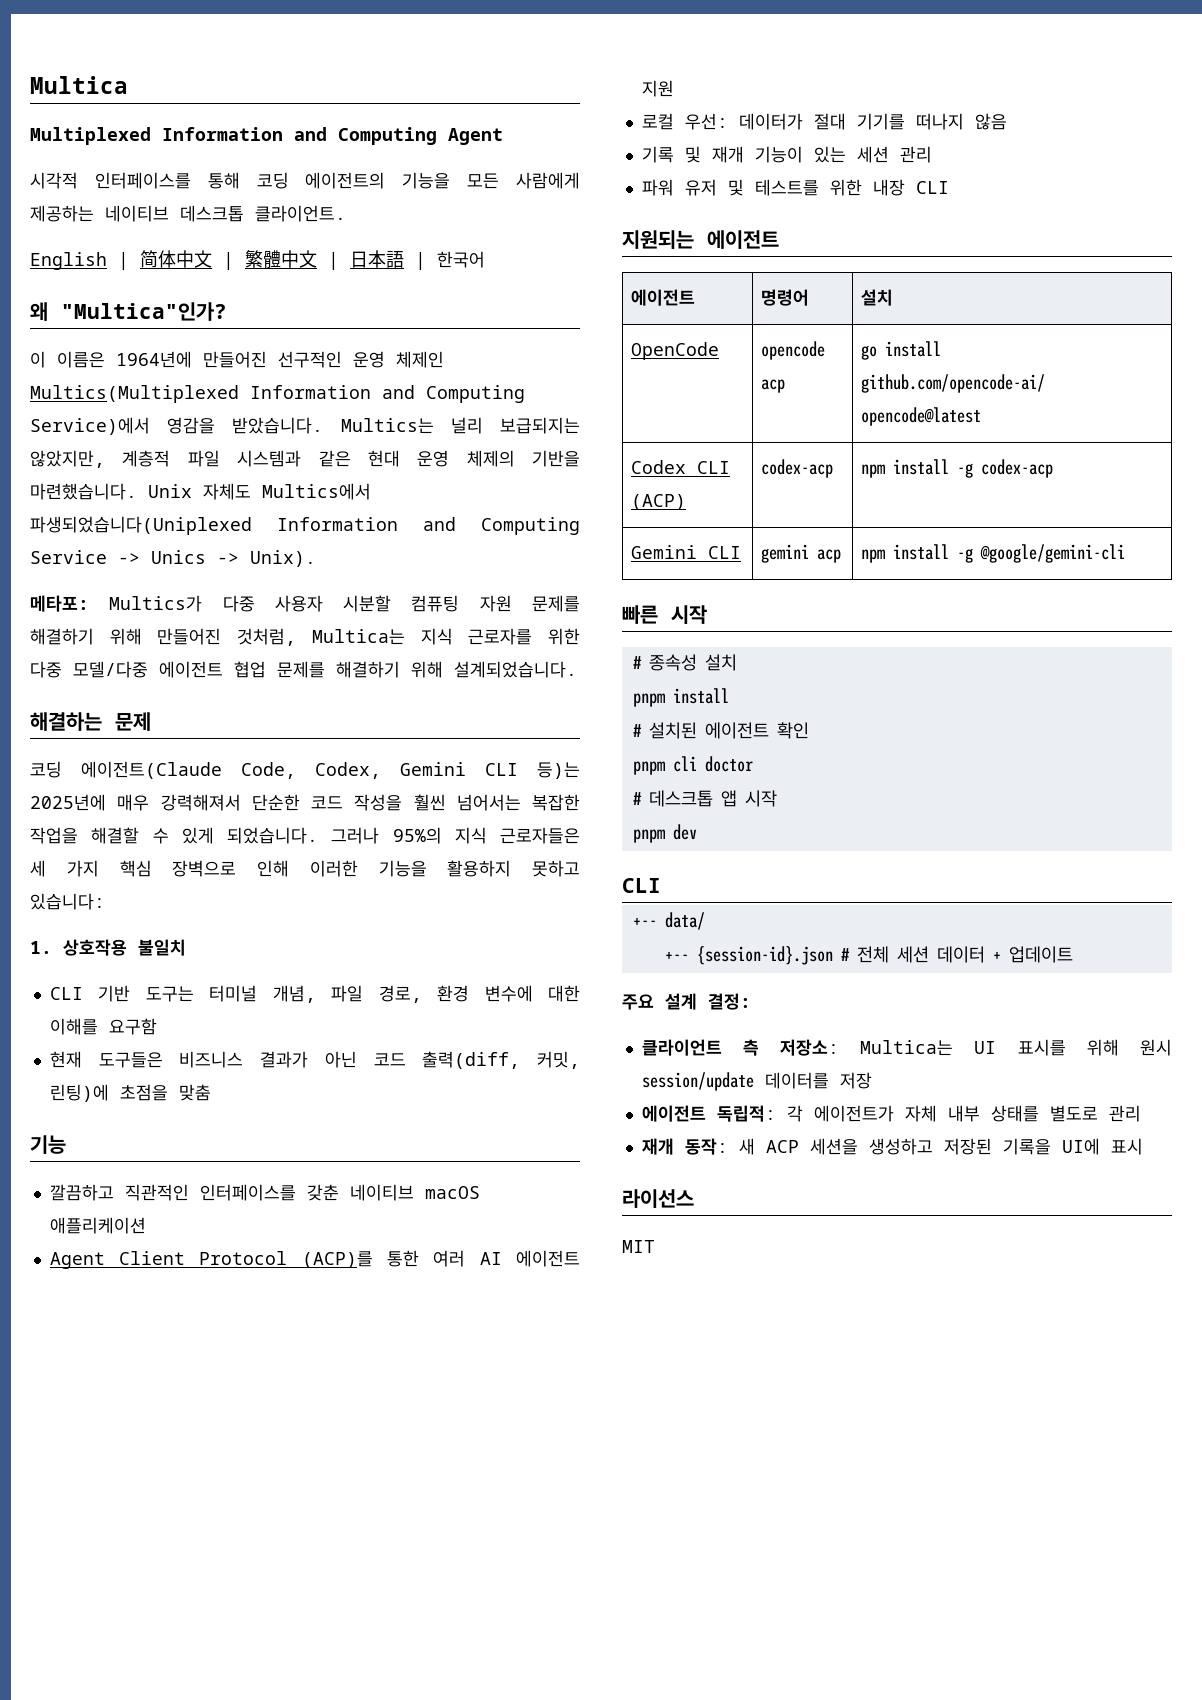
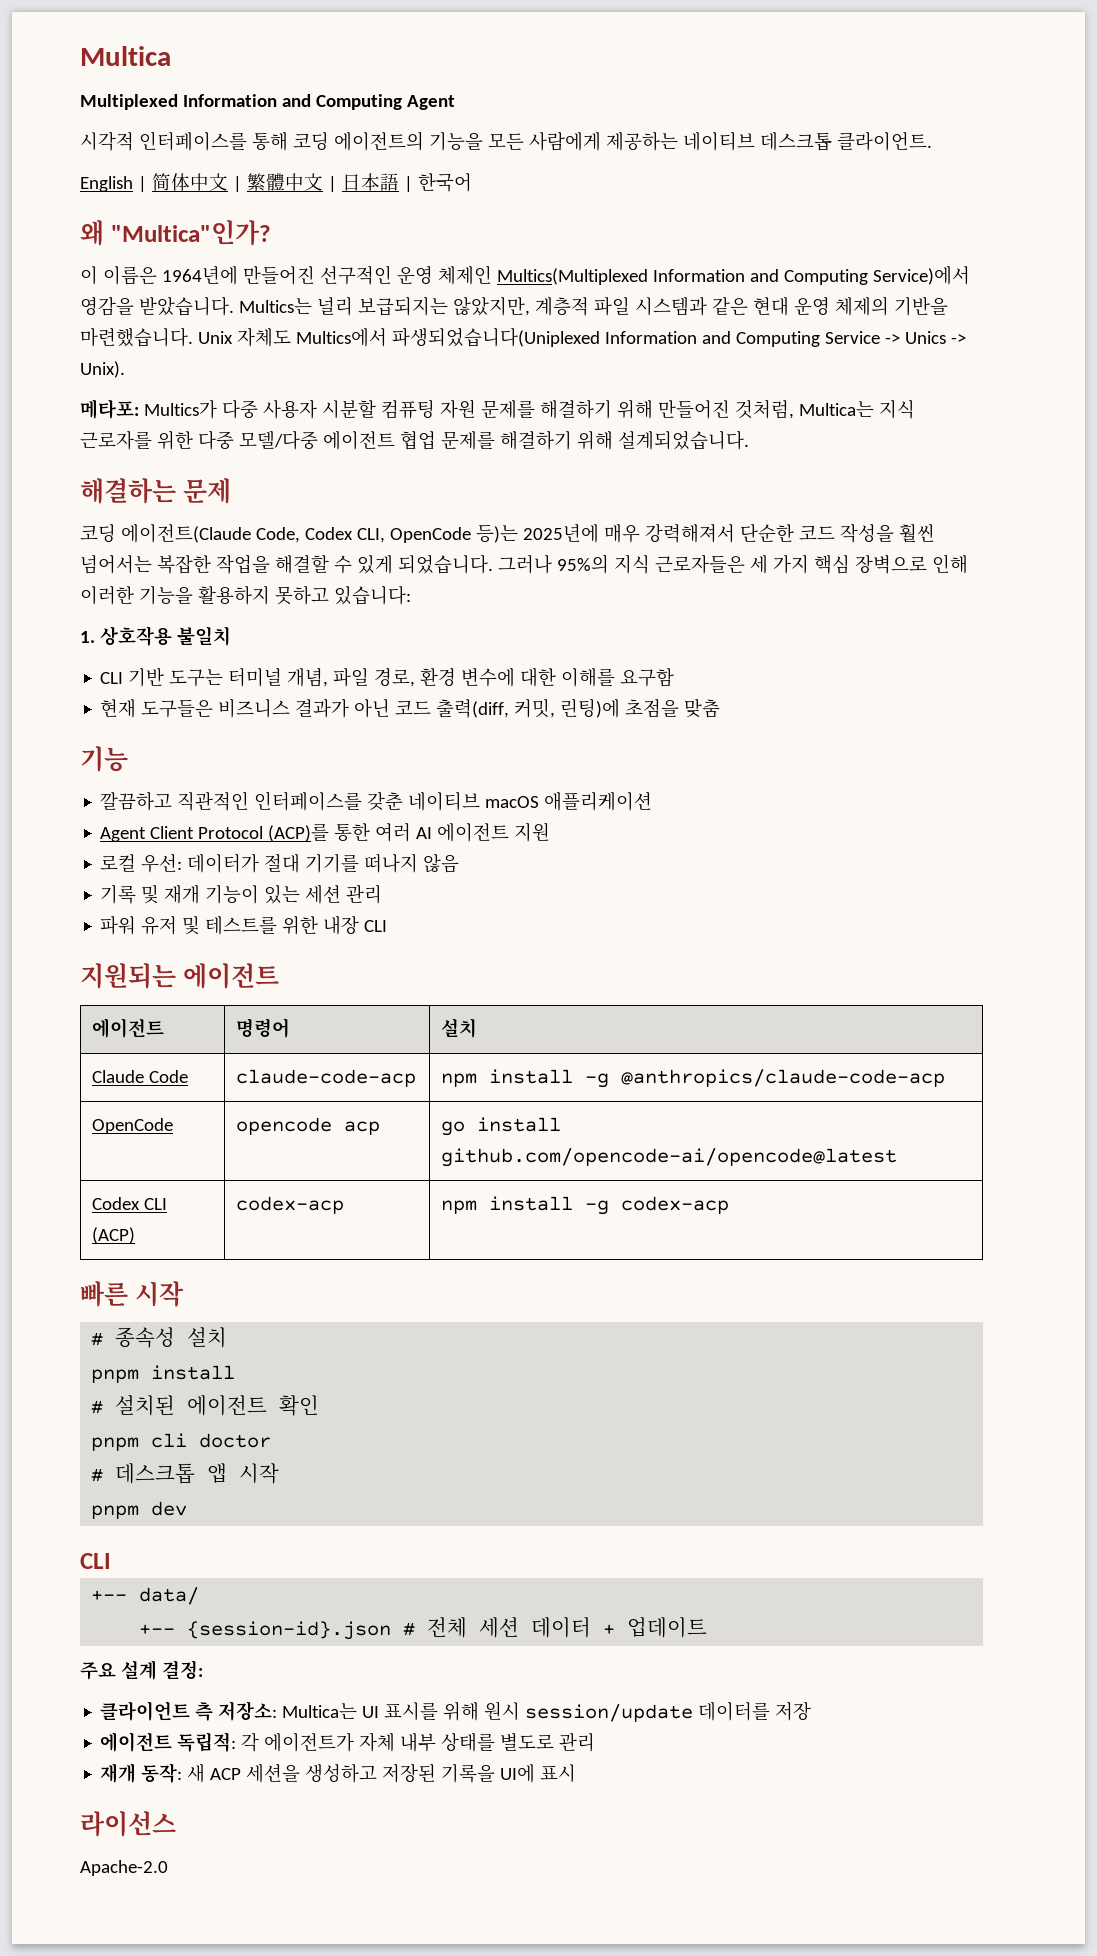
- 코딩 에이전트(Claude Code, Codex, Gemini CLI 등)는 2025년에 매우 강력해져서 단순한 코드 작성을 훨씬 넘어서는 복잡한 작업을 해결할 수 있게 되었습니다.
+ 코딩 에이전트(Claude Code, Codex CLI, OpenCode 등)는 2025년에 매우 강력해져서 단순한 코드 작성을 훨씬 넘어서는 복잡한 작업을 해결할 수 있게 되었습니다.
+ Claude Code | claude-code-acp | npm install -g @anthropics/claude-code-acp
- Gemini CLI | gemini acp | npm install -g @google/gemini-cli
- MIT
+ Apache-2.0

